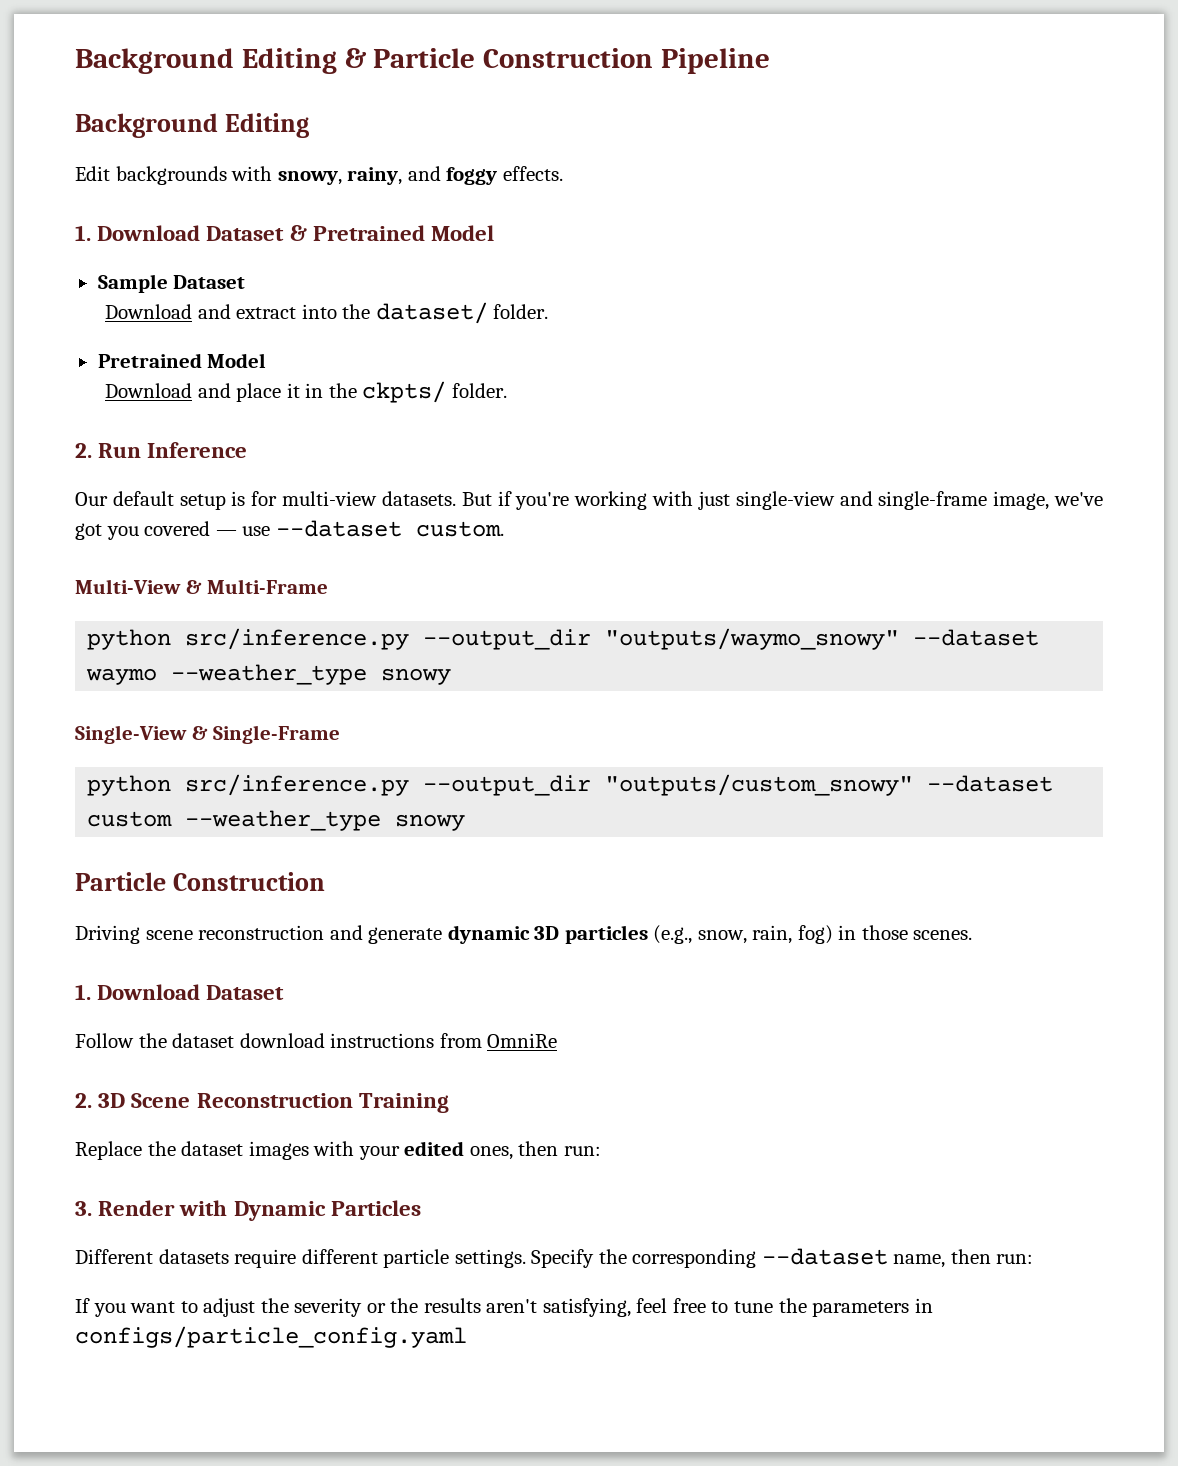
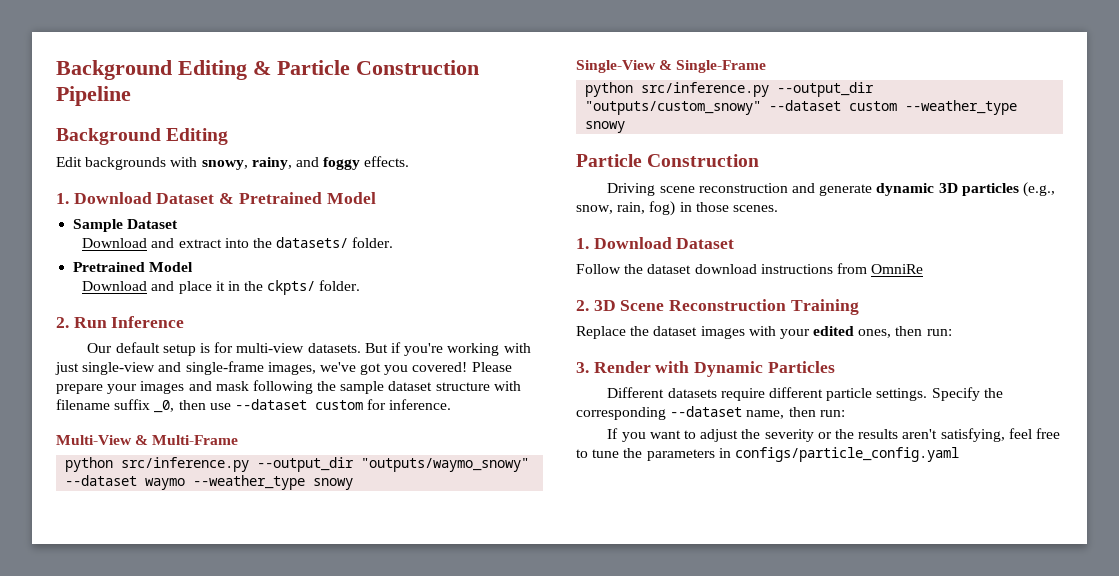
- Download and extract into the dataset/ folder.
+ Download and extract into the datasets/ folder.
- But if you're working with just single-view and single-frame image, we've got you covered — use --dataset custom.
+ But if you're working with just single-view and single-frame images, we've got you covered! Please prepare your images and mask following the sample dataset structure with filename suffix _0, then use --dataset custom for inference.

